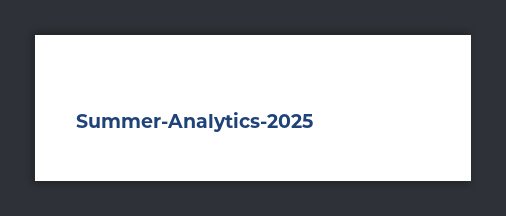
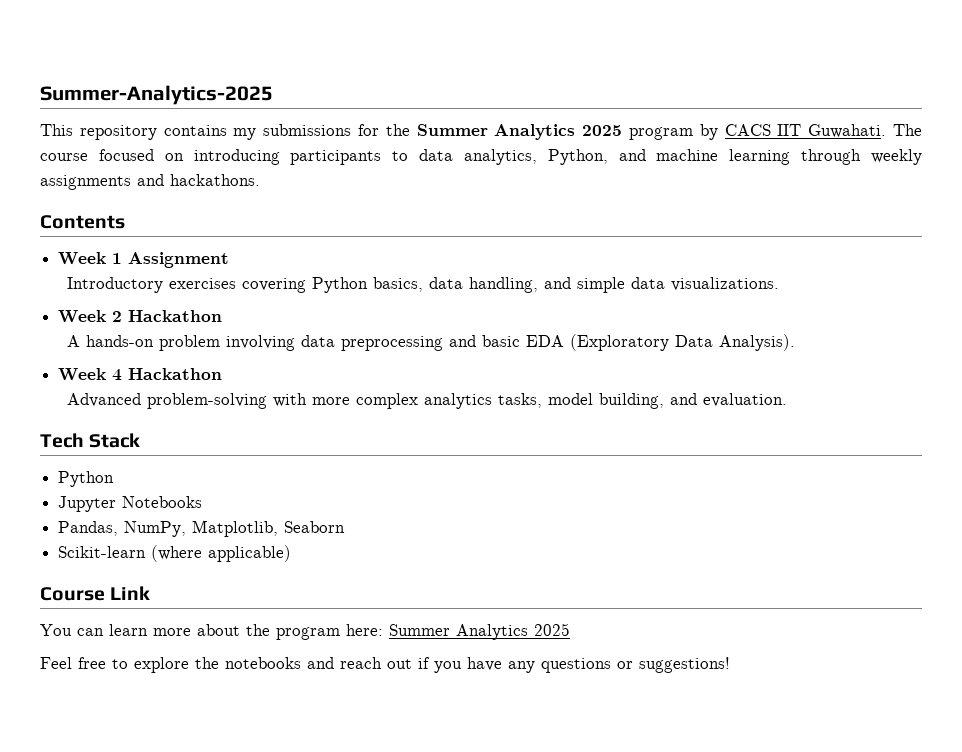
+ This repository contains my submissions for the Summer Analytics 2025 program by CACS IIT Guwahati. The course focused on introducing participants to data analytics, Python, and machine learning through weekly assignments and hackathons.
+ Contents
+ Week 1 Assignment
+ Introductory exercises covering Python basics, data handling, and simple data visualizations.
+ Week 2 Hackathon
+ A hands-on problem involving data preprocessing and basic EDA (Exploratory Data Analysis).
+ Week 4 Hackathon
+ Advanced problem-solving with more complex analytics tasks, model building, and evaluation.
+ Tech Stack
+ Python
+ Jupyter Notebooks
+ Pandas, NumPy, Matplotlib, Seaborn
+ Scikit-learn (where applicable)
+ Course Link
+ You can learn more about the program here: Summer Analytics 2025
+ Feel free to explore the notebooks and reach out if you have any questions or suggestions!

